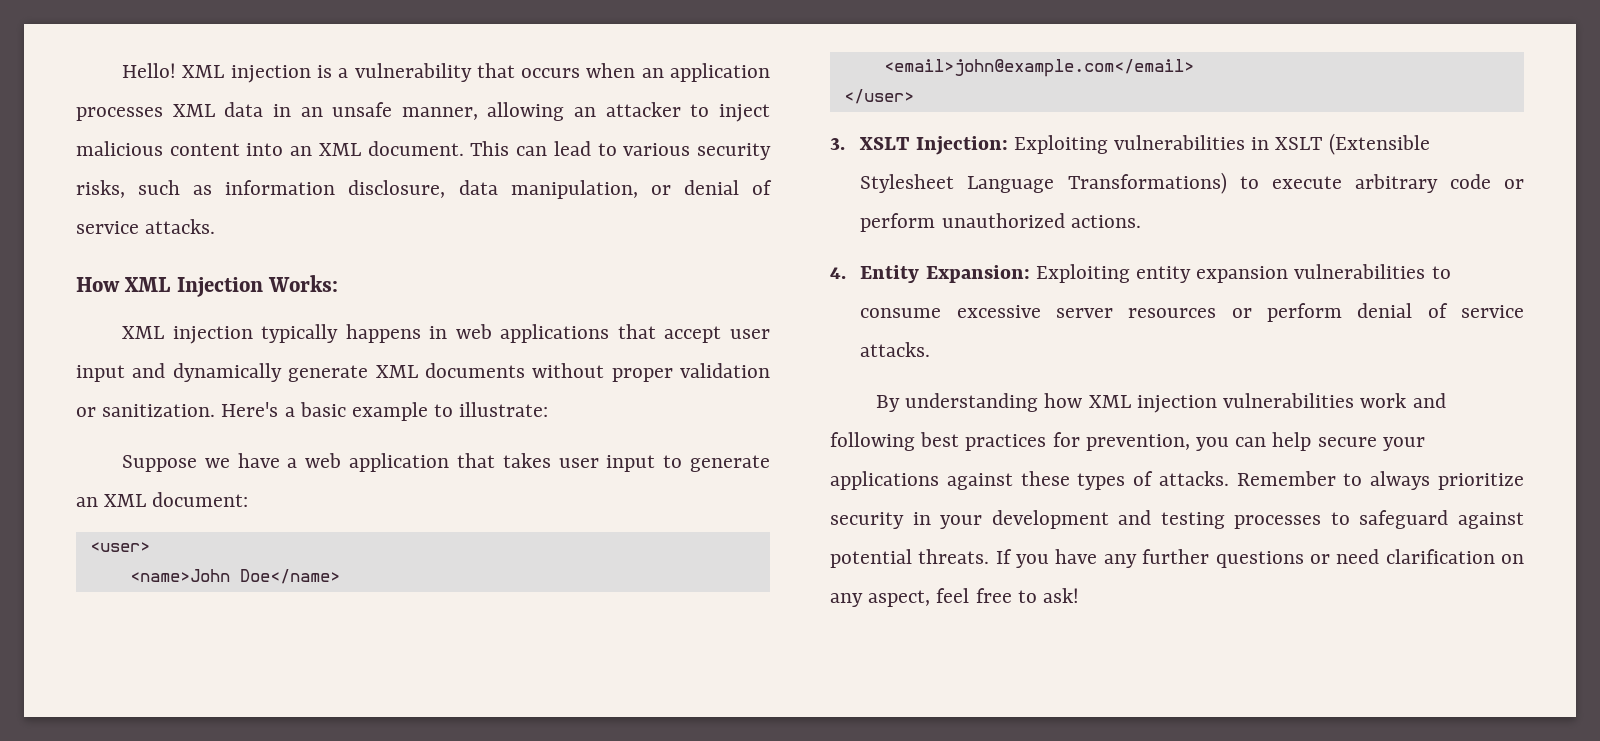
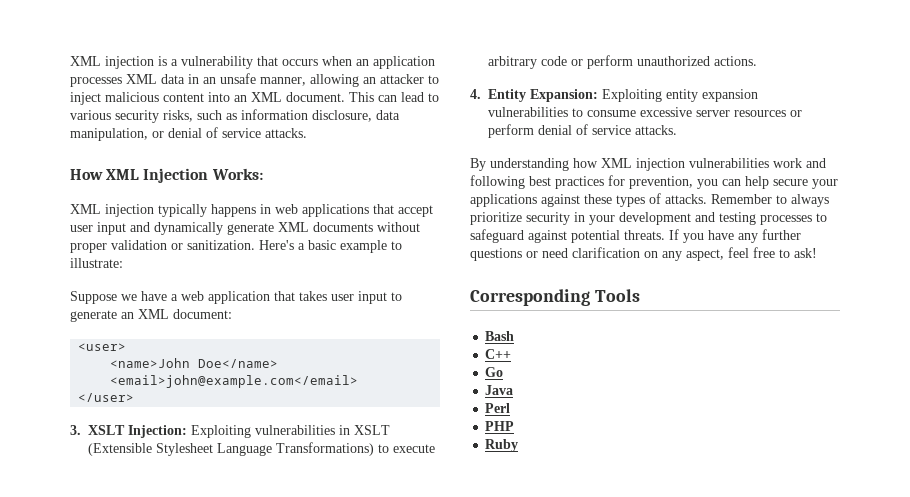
- Hello!
+ Corresponding Tools
+ Bash
+ C++
+ Go
+ Java
+ Perl
+ PHP
+ Ruby

